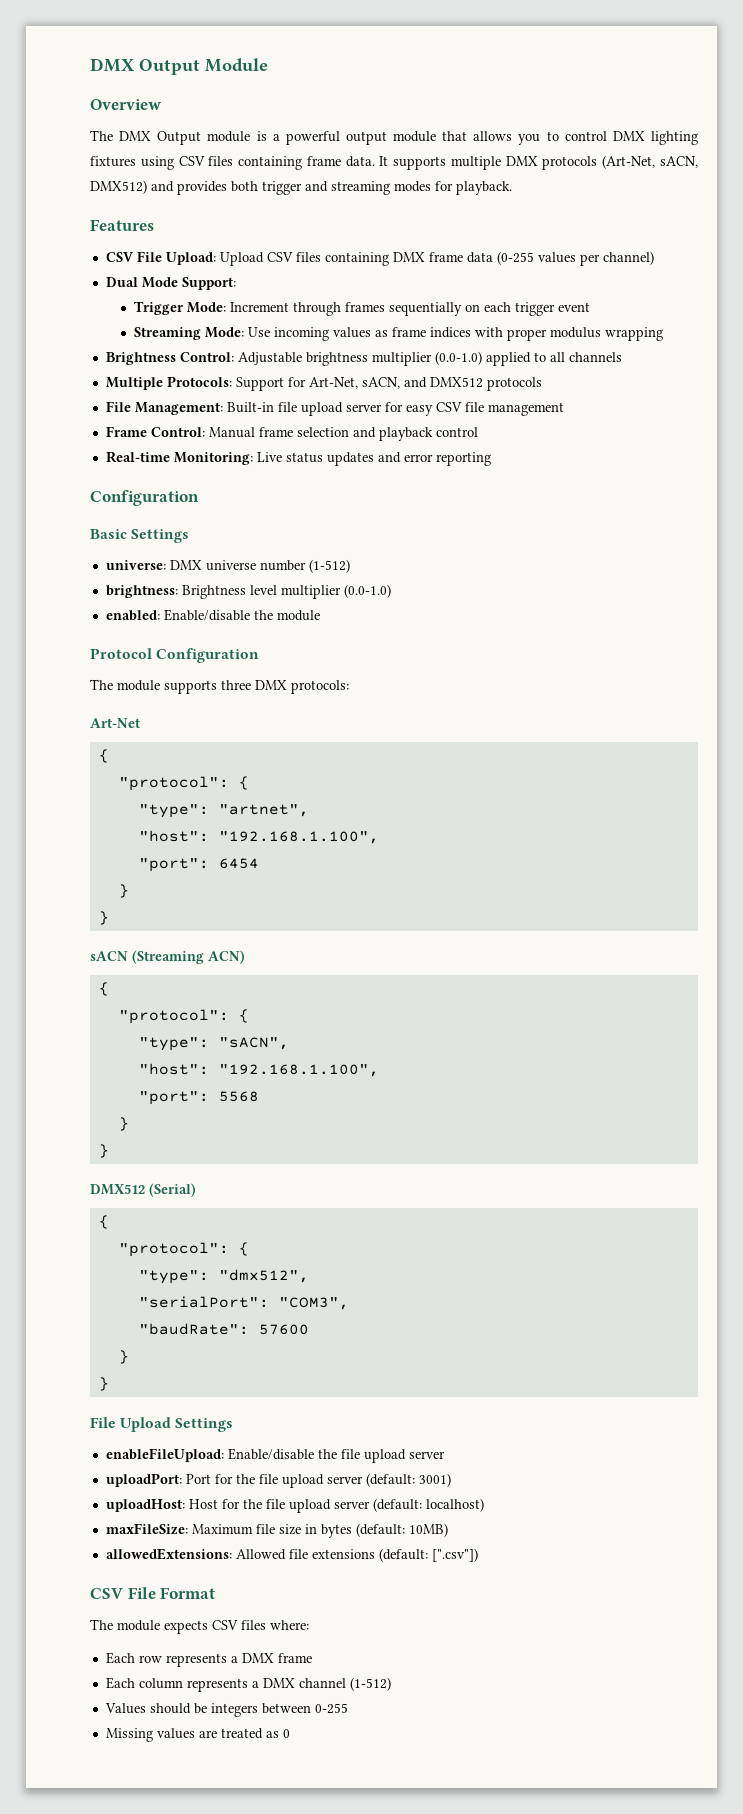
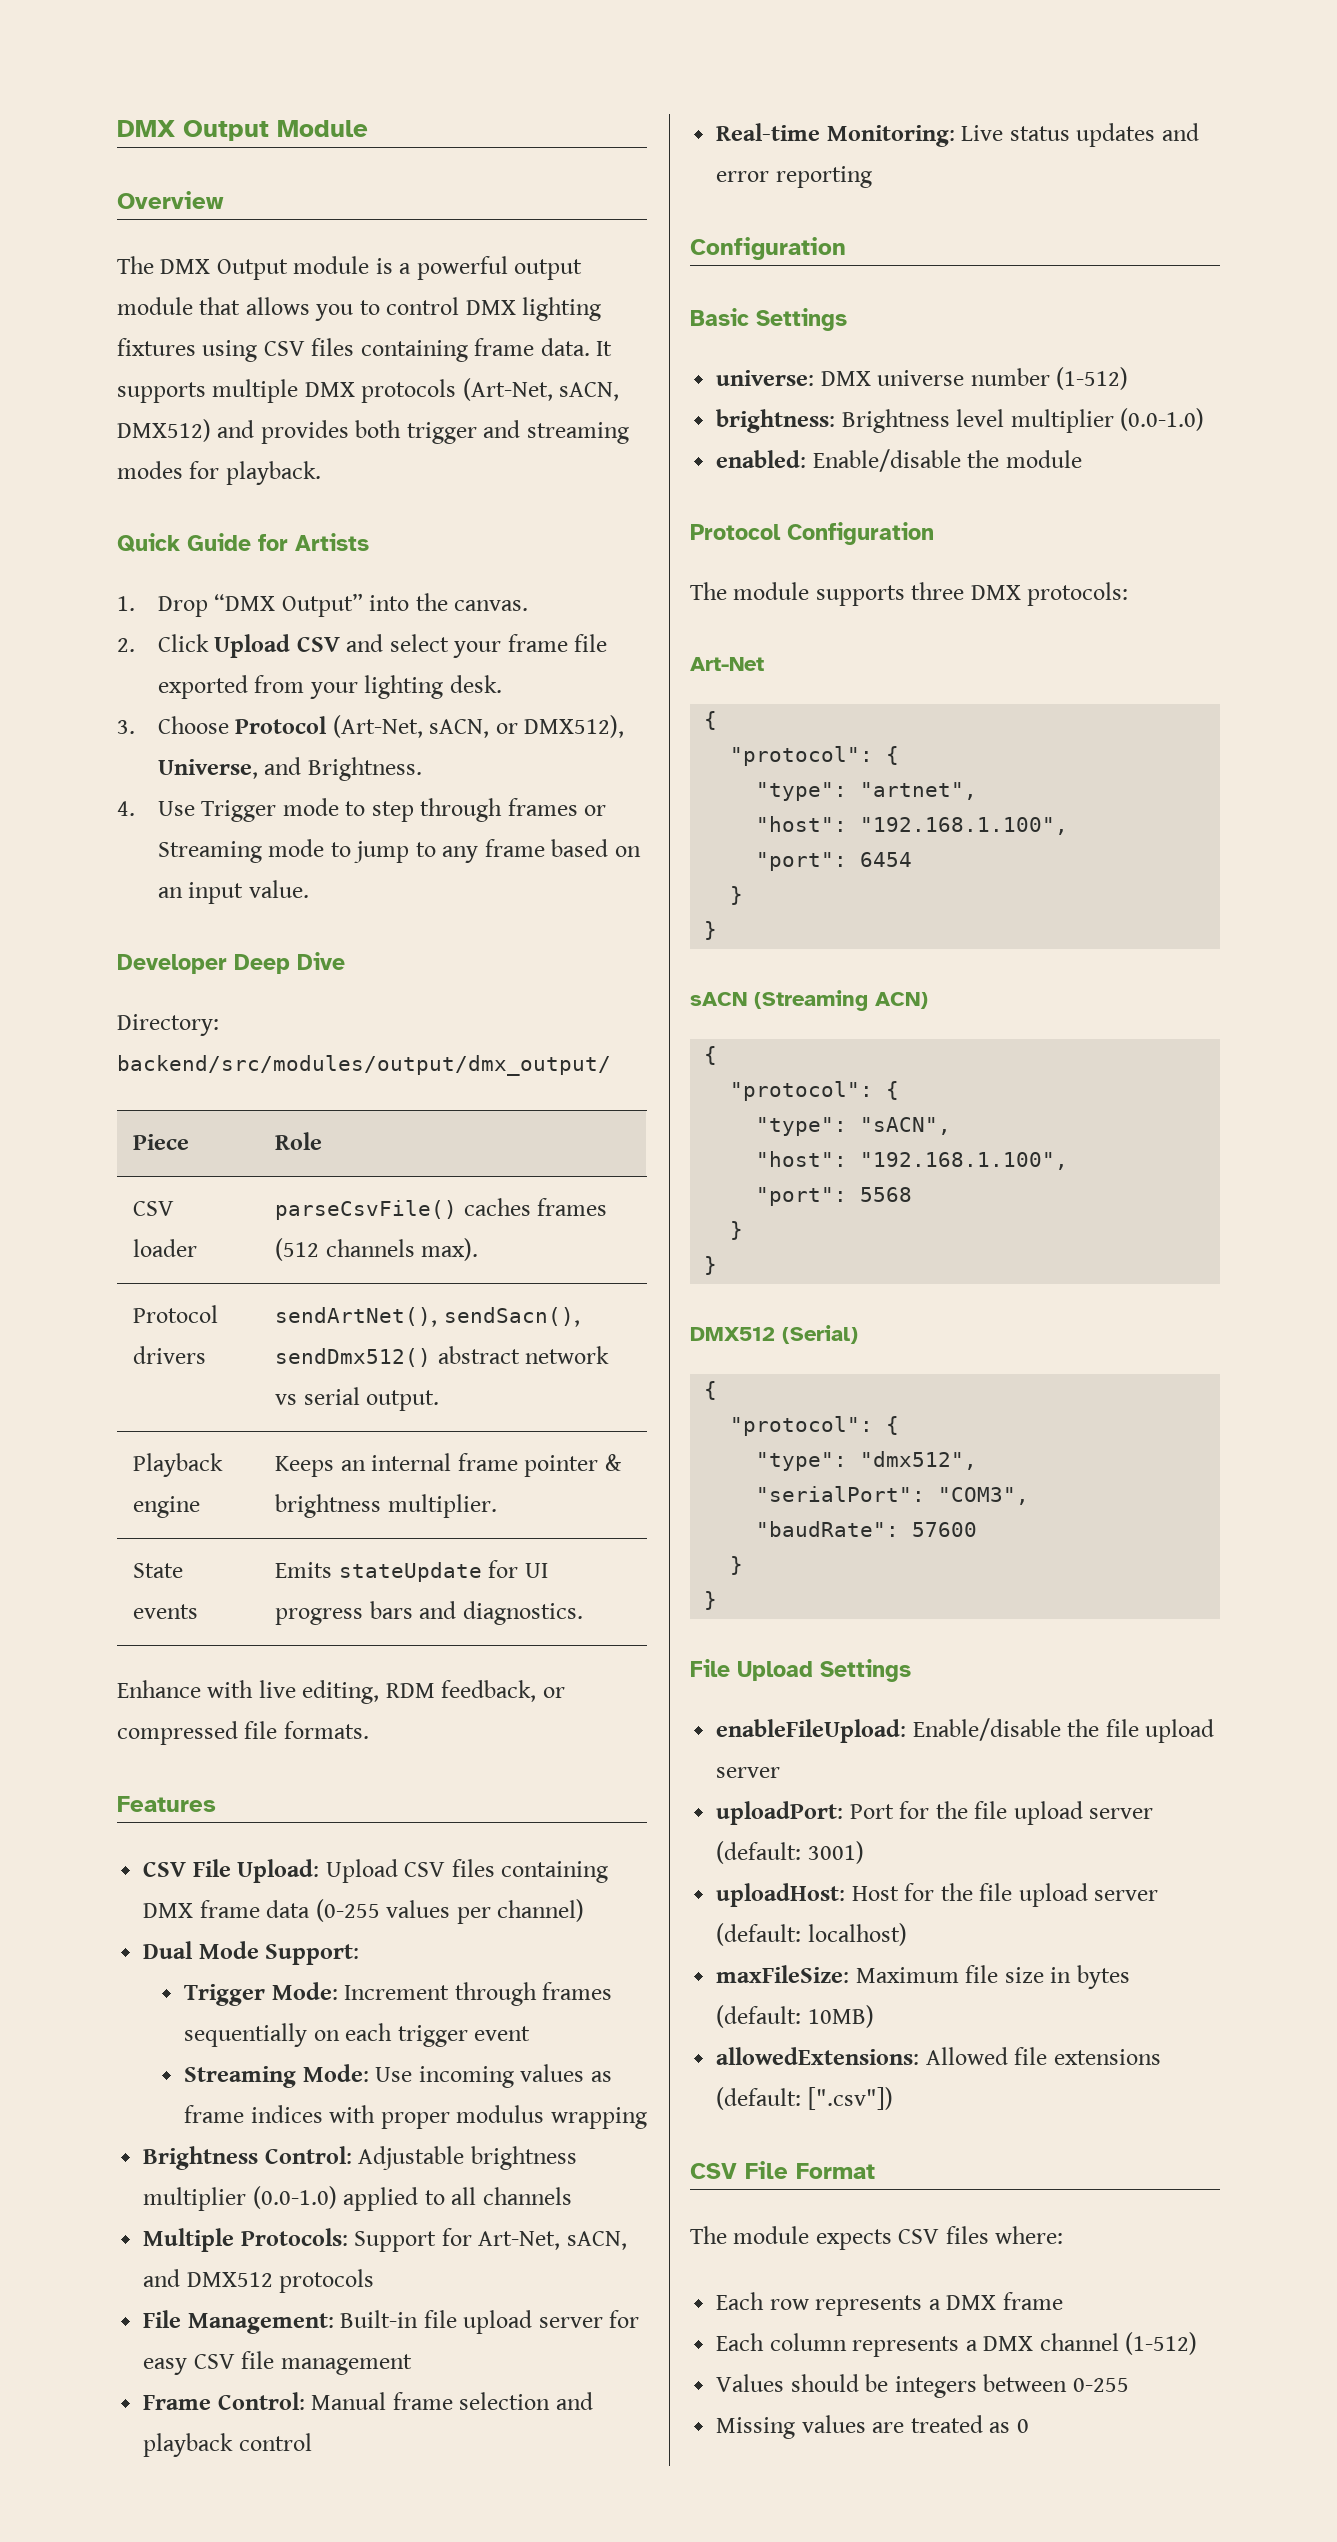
+ Quick Guide for Artists
+ 1. Drop “DMX Output” into the canvas.
+ 2. Click Upload CSV and select your frame file exported from your lighting desk.
+ 3. Choose Protocol (Art-Net, sACN, or DMX512), Universe, and Brightness.
+ 4. Use Trigger mode to step through frames or Streaming mode to jump to any frame based on an input value.
+ Developer Deep Dive
+ Directory: backend/src/modules/output/dmx_output/
+ Piece | Role
+ CSV loader | parseCsvFile() caches frames (512 channels max).
+ Protocol drivers | sendArtNet(), sendSacn(), sendDmx512() abstract network vs serial output.
+ Playback engine | Keeps an internal frame pointer & brightness multiplier.
+ State events | Emits stateUpdate for UI progress bars and diagnostics.
+ Enhance with live editing, RDM feedback, or compressed file formats.

